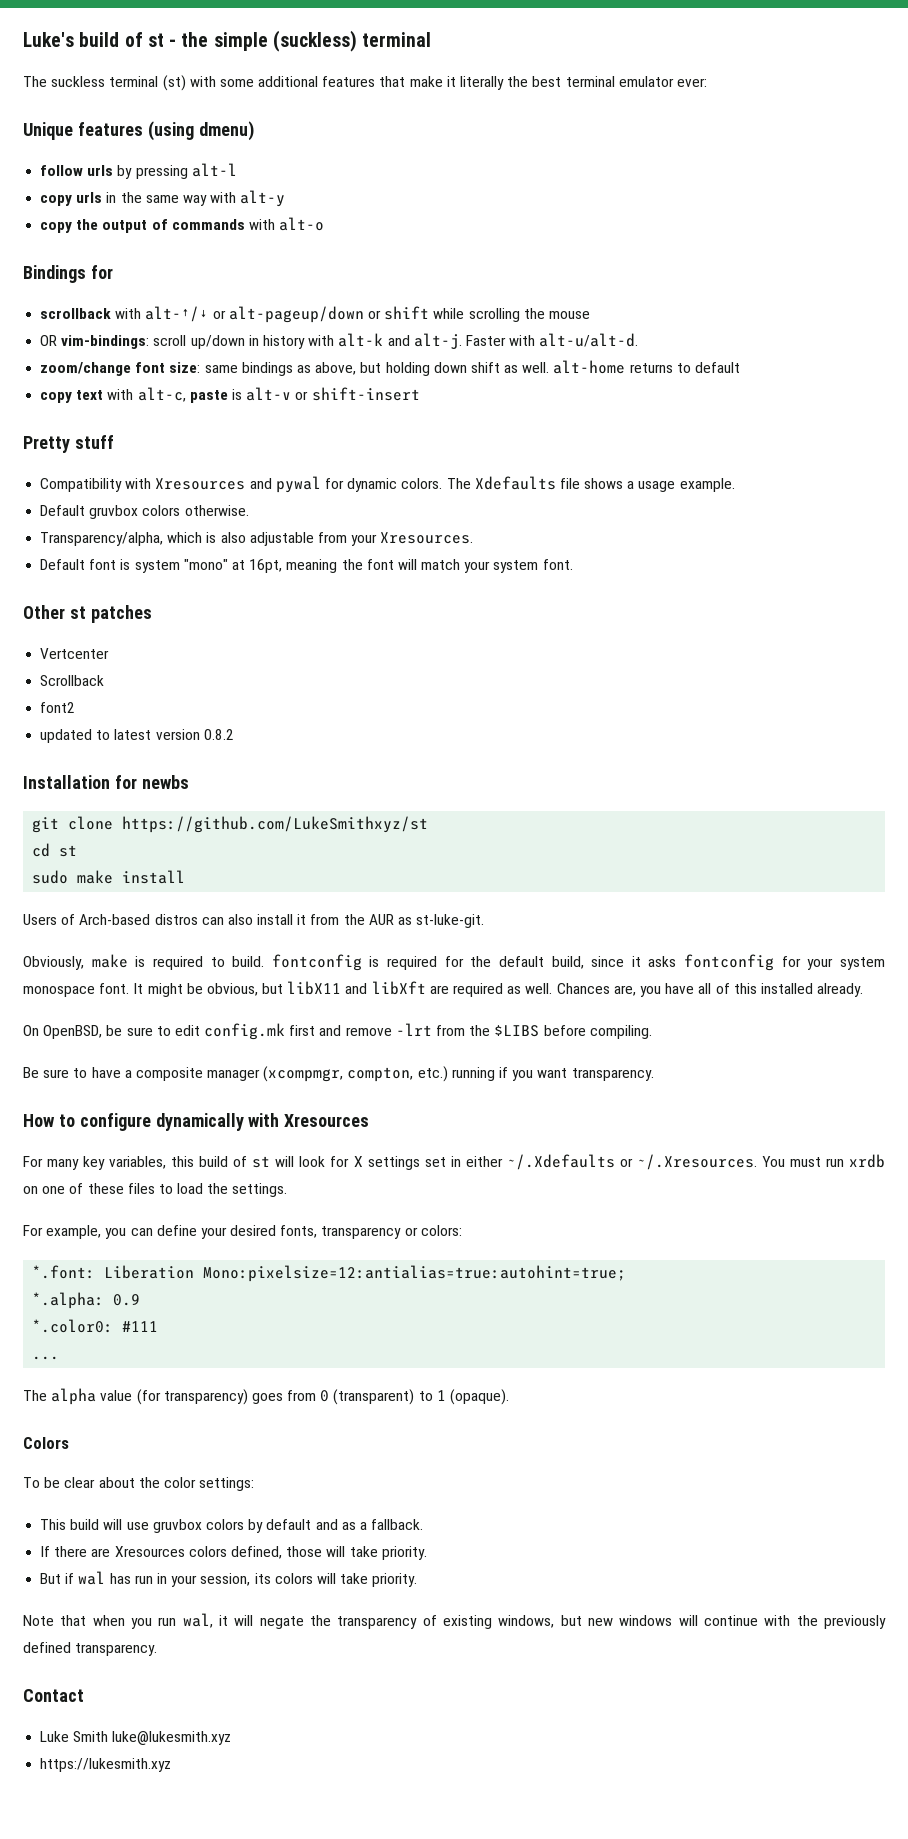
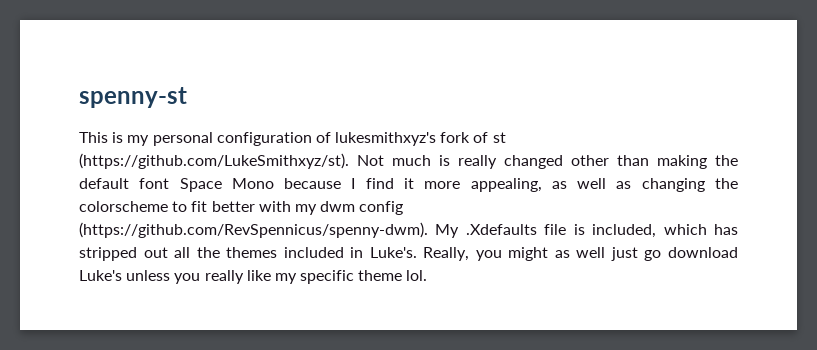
- Luke's build of st - the simple (suckless) terminal
- The suckless terminal (st) with some additional features that make it literally the best terminal emulator ever:
- Unique features (using dmenu)
- follow urls by pressing alt-l
- copy urls in the same way with alt-y
- copy the output of commands with alt-o
- Bindings for
- scrollback with alt-↑/↓ or alt-pageup/down or shift while scrolling the mouse
- OR vim-bindings: scroll up/down in history with alt-k and alt-j. Faster with alt-u/alt-d.
- zoom/change font size: same bindings as above, but holding down shift as well. alt-home returns to default
- copy text with alt-c, paste is alt-v or shift-insert
- Pretty stuff
- Compatibility with Xresources and pywal for dynamic colors. The Xdefaults file shows a usage example.
- Default gruvbox colors otherwise.
- Transparency/alpha, which is also adjustable from your Xresources.
- Default font is system "mono" at 16pt, meaning the font will match your system font.
- Other st patches
- Vertcenter
- Scrollback
- font2
- updated to latest version 0.8.2
- Installation for newbs
- git clone https://github.com/LukeSmithxyz/st
- cd st
- sudo make install
- Users of Arch-based distros can also install it from the AUR as st-luke-git.
- Obviously, make is required to build. fontconfig is required for the default build, since it asks fontconfig for your system monospace font. It might be obvious, but libX11 and libXft are required as well. Chances are, you have all of this installed already.
- On OpenBSD, be sure to edit config.mk first and remove -lrt from the $LIBS before compiling.
- Be sure to have a composite manager (xcompmgr, compton, etc.) running if you want transparency.
- How to configure dynamically with Xresources
- For many key variables, this build of st will look for X settings set in either ~/.Xdefaults or ~/.Xresources. You must run xrdb on one of these files to load the settings.
- For example, you can define your desired fonts, transparency or colors:
- *.font: Liberation Mono:pixelsize=12:antialias=true:autohint=true;
- *.alpha: 0.9
- *.color0: #111
- ...
- The alpha value (for transparency) goes from 0 (transparent) to 1 (opaque).
- Colors
- To be clear about the color settings:
- This build will use gruvbox colors by default and as a fallback.
- If there are Xresources colors defined, those will take priority.
- But if wal has run in your session, its colors will take priority.
- Note that when you run wal, it will negate the transparency of existing windows, but new windows will continue with the previously defined transparency.
- Contact
- Luke Smith luke@lukesmith.xyz
- https://lukesmith.xyz
+ spenny-st
+ This is my personal configuration of lukesmithxyz's fork of st (https://github.com/LukeSmithxyz/st). Not much is really changed other than making the default font Space Mono because I find it more appealing, as well as changing the colorscheme to fit better with my dwm config (https://github.com/RevSpennicus/spenny-dwm). My .Xdefaults file is included, which has stripped out all the themes included in Luke's. Really, you might as well just go download Luke's unless you really like my specific theme lol.

